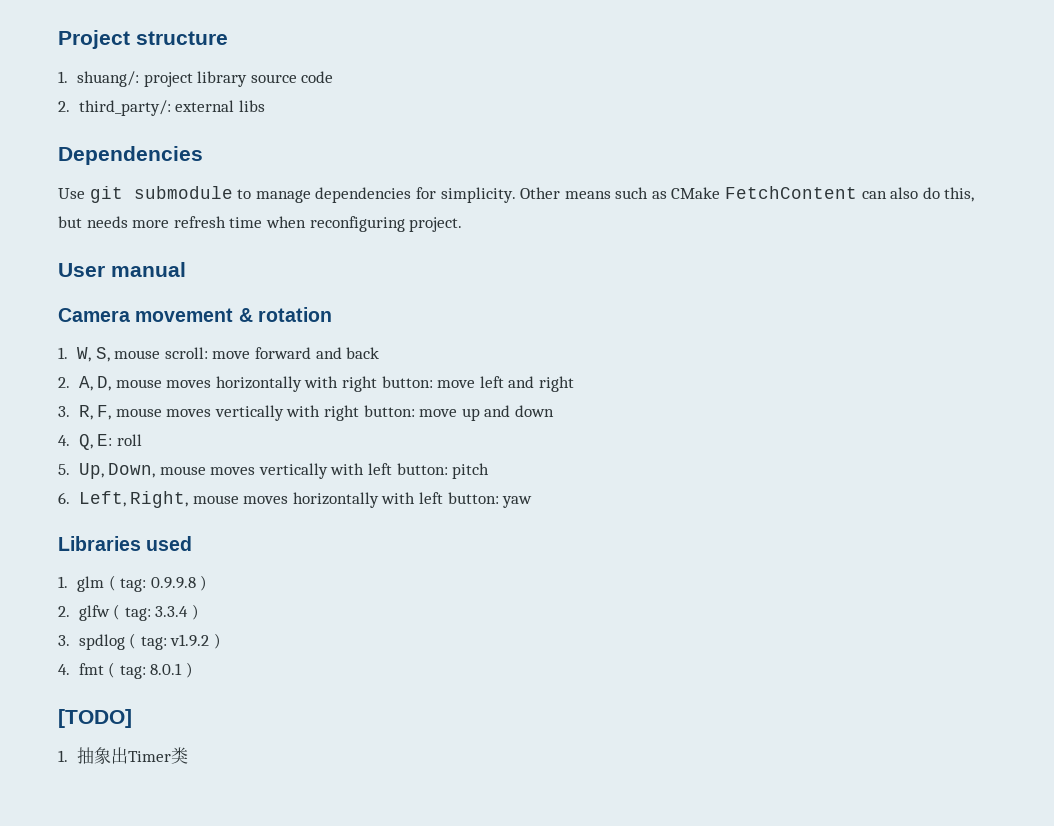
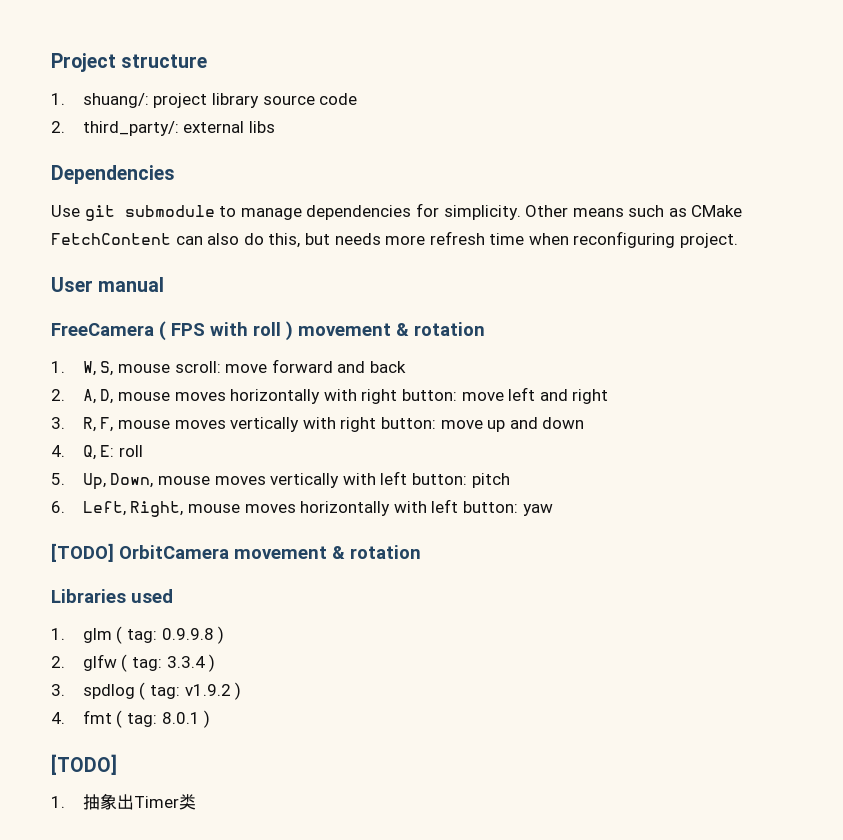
- Camera movement & rotation
+ FreeCamera ( FPS with roll ) movement & rotation
+ [TODO] OrbitCamera movement & rotation

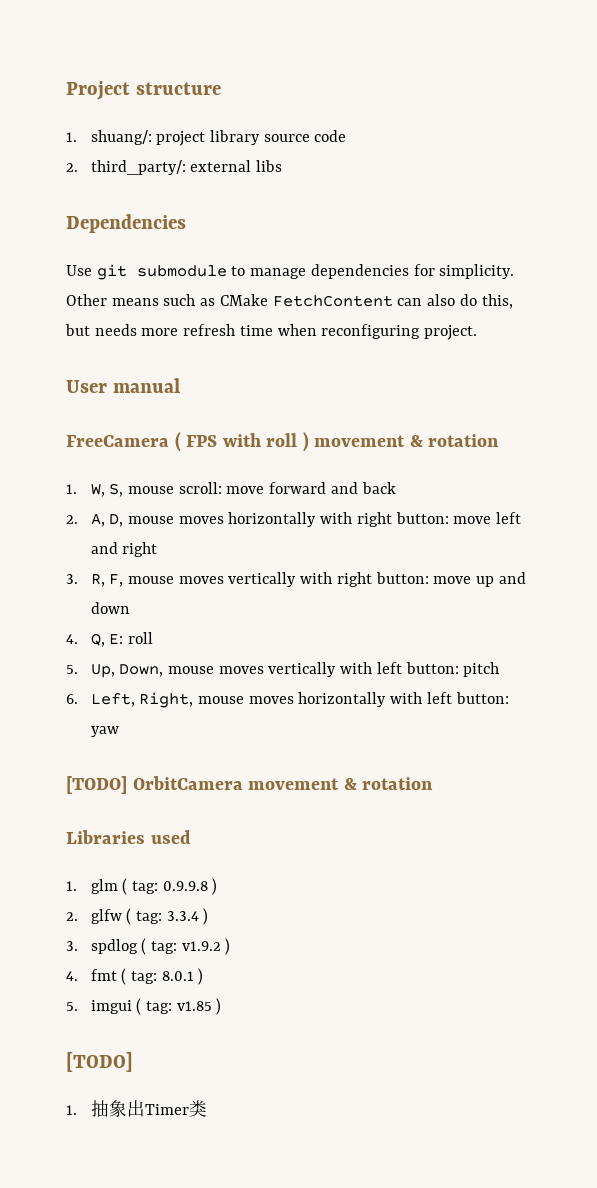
+ 5. imgui ( tag: v1.85 )

